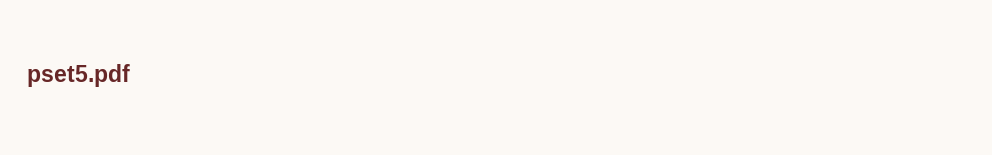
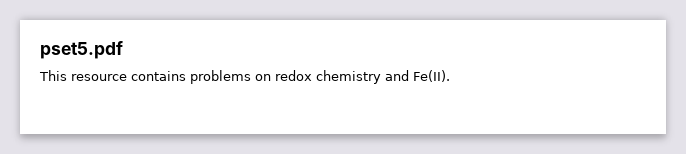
+ This resource contains problems on redox chemistry and Fe(II).

